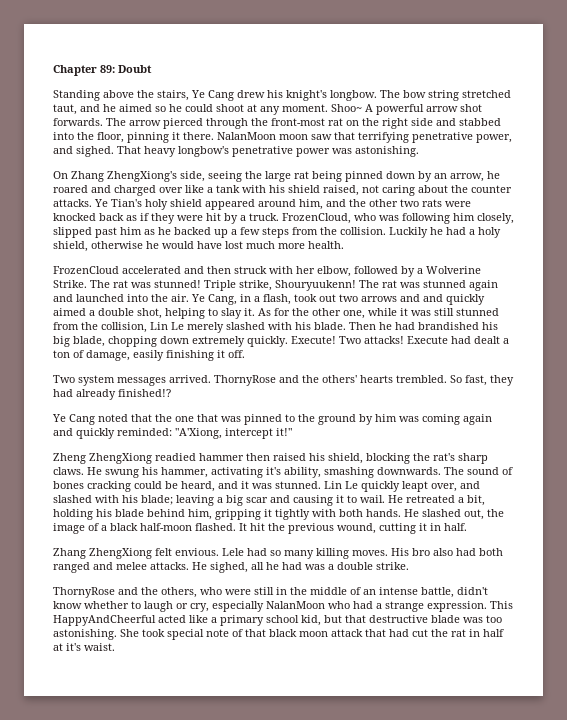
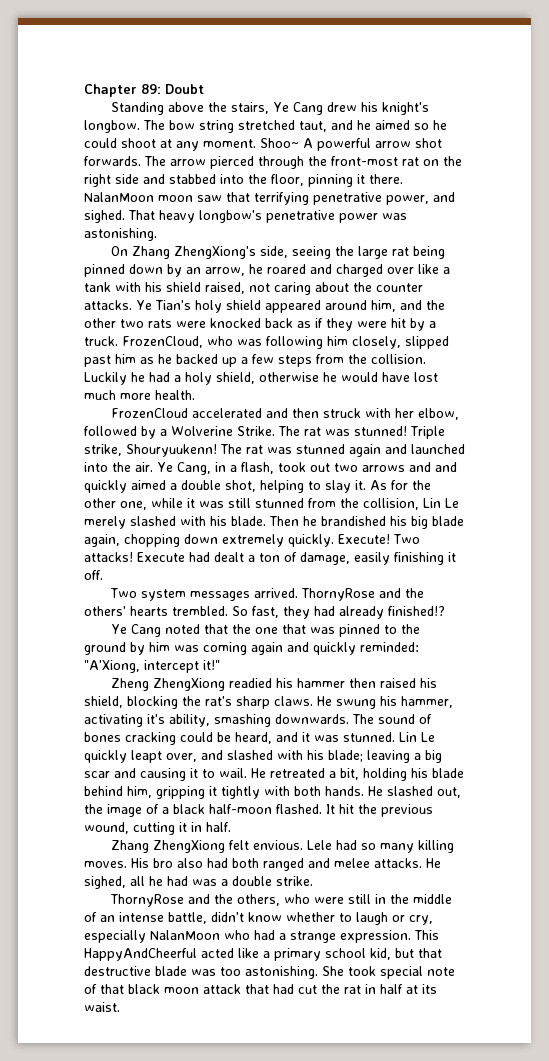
- Then he had brandished his big blade, chopping down extremely quickly.
+ Then he brandished his big blade again, chopping down extremely quickly.
- Zheng ZhengXiong readied hammer then raised his shield, blocking the rat's sharp claws.
+ Zheng ZhengXiong readied his hammer then raised his shield, blocking the rat's sharp claws.
- She took special note of that black moon attack that had cut the rat in half at it's waist.
+ She took special note of that black moon attack that had cut the rat in half at its waist.

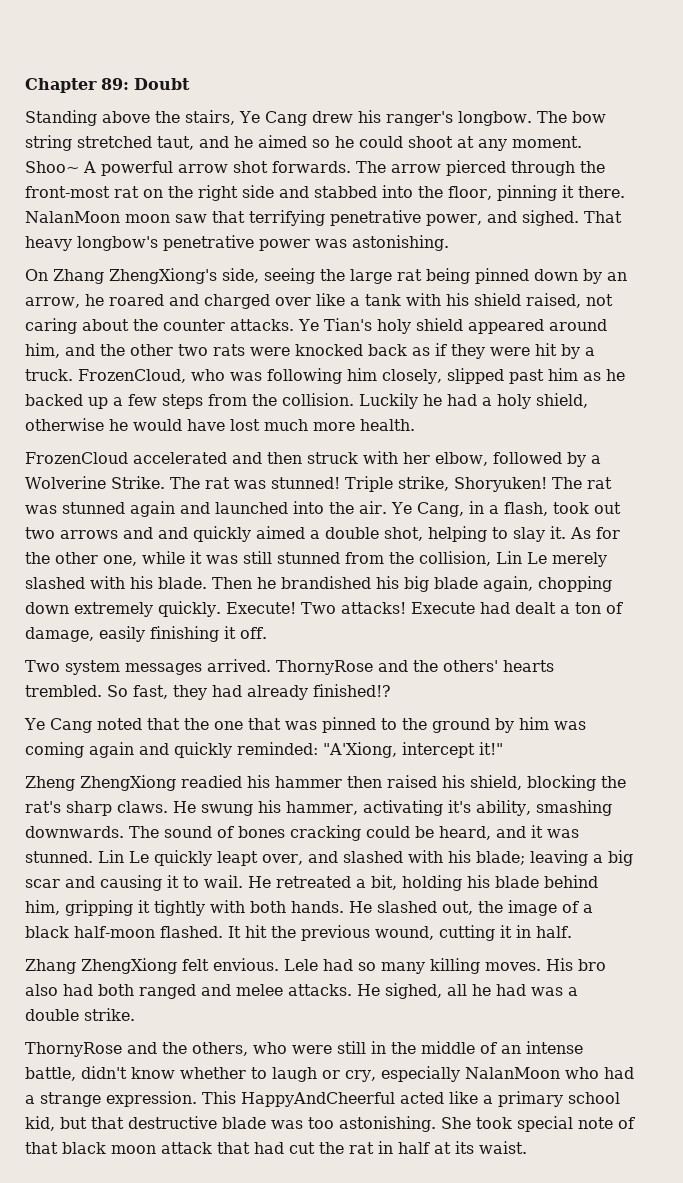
- Standing above the stairs, Ye Cang drew his knight's longbow.
+ Standing above the stairs, Ye Cang drew his ranger's longbow.
- Triple strike, Shouryuukenn!
+ Triple strike, Shoryuken!

